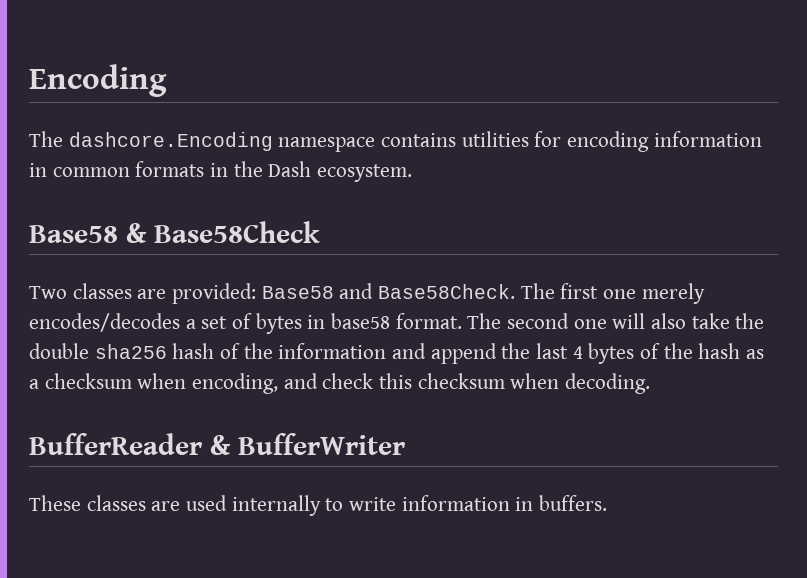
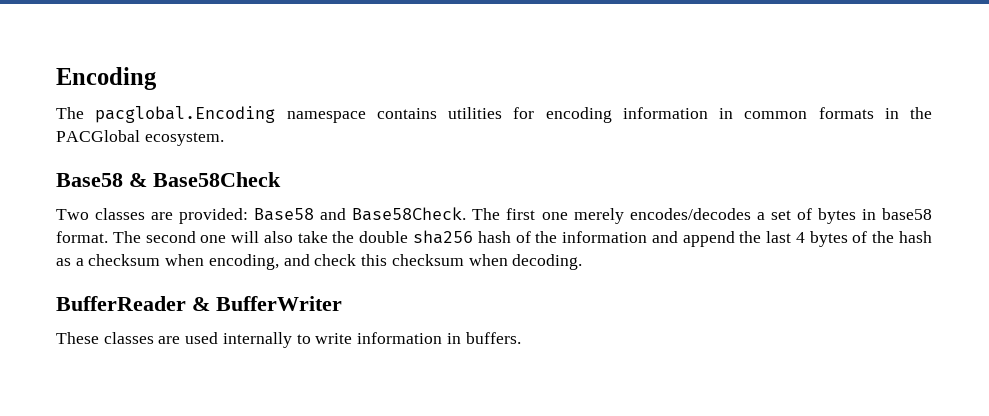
- The dashcore.Encoding namespace contains utilities for encoding information in common formats in the Dash ecosystem.
+ The pacglobal.Encoding namespace contains utilities for encoding information in common formats in the PACGlobal ecosystem.

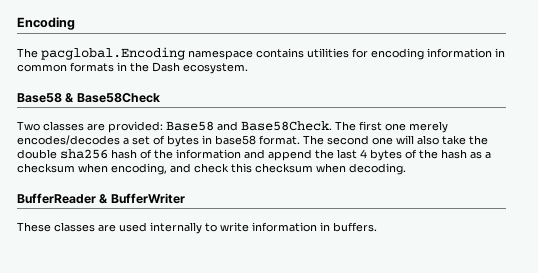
- The pacglobal.Encoding namespace contains utilities for encoding information in common formats in the PACGlobal ecosystem.
+ The pacglobal.Encoding namespace contains utilities for encoding information in common formats in the Dash ecosystem.

